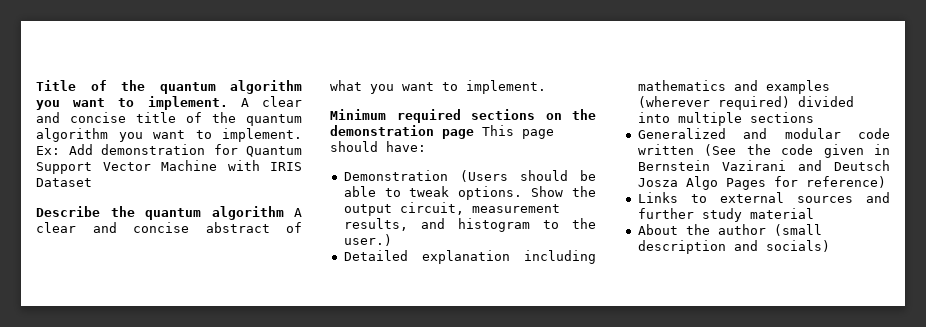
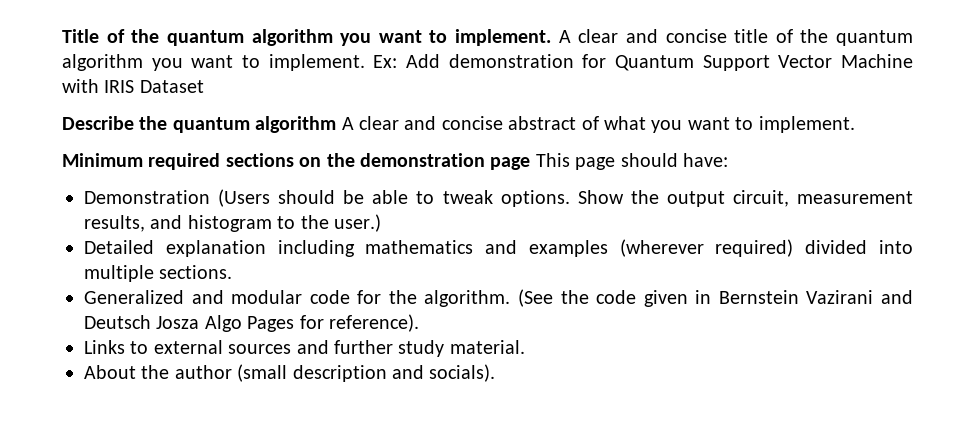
- Detailed explanation including mathematics and examples (wherever required) divided into multiple sections
+ Detailed explanation including mathematics and examples (wherever required) divided into multiple sections.
- Generalized and modular code written (See the code given in Bernstein Vazirani and Deutsch Josza Algo Pages for reference)
+ Generalized and modular code for the algorithm. (See the code given in Bernstein Vazirani and Deutsch Josza Algo Pages for reference).
- Links to external sources and further study material
+ Links to external sources and further study material.
- About the author (small description and socials)
+ About the author (small description and socials).

